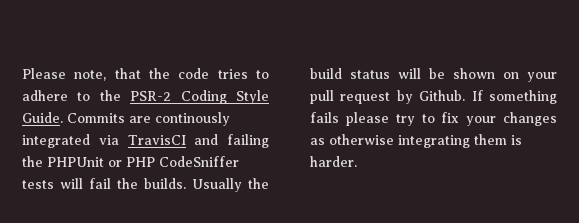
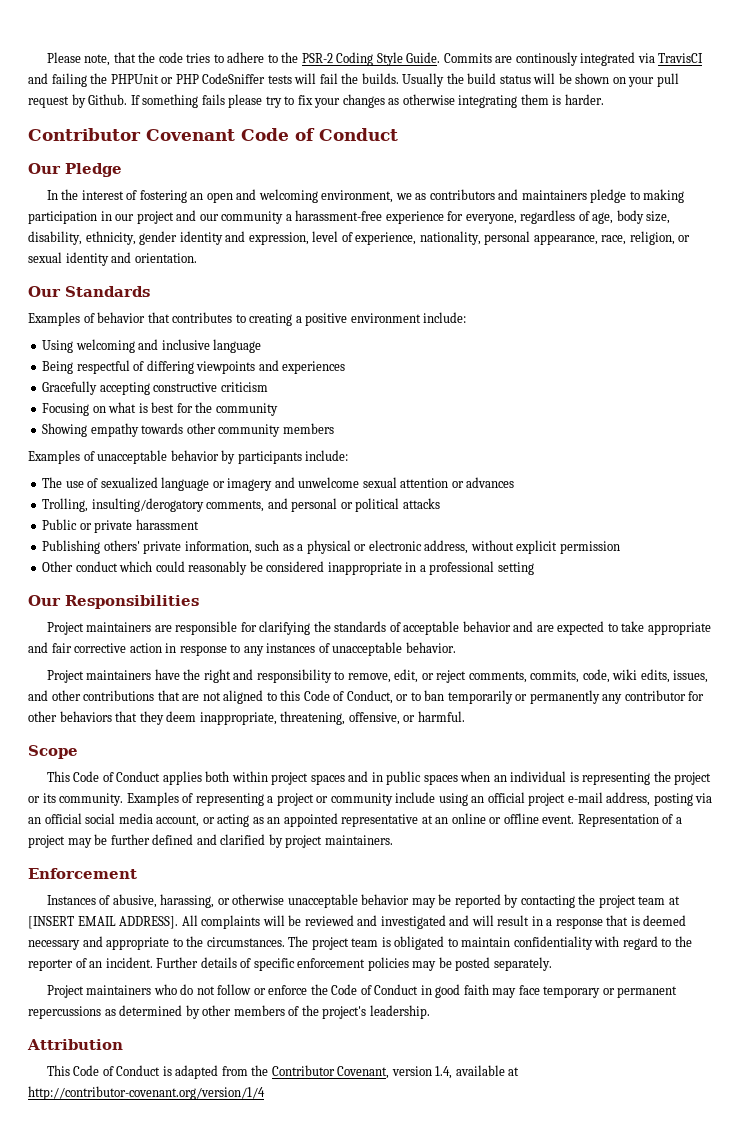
+ Contributor Covenant Code of Conduct
+ Our Pledge
+ In the interest of fostering an open and welcoming environment, we as contributors and maintainers pledge to making participation in our project and our community a harassment-free experience for everyone, regardless of age, body size, disability, ethnicity, gender identity and expression, level of experience, nationality, personal appearance, race, religion, or sexual identity and orientation.
+ Our Standards
+ Examples of behavior that contributes to creating a positive environment include:
+ Using welcoming and inclusive language
+ Being respectful of differing viewpoints and experiences
+ Gracefully accepting constructive criticism
+ Focusing on what is best for the community
+ Showing empathy towards other community members
+ Examples of unacceptable behavior by participants include:
+ The use of sexualized language or imagery and unwelcome sexual attention or advances
+ Trolling, insulting/derogatory comments, and personal or political attacks
+ Public or private harassment
+ Publishing others' private information, such as a physical or electronic address, without explicit permission
+ Other conduct which could reasonably be considered inappropriate in a professional setting
+ Our Responsibilities
+ Project maintainers are responsible for clarifying the standards of acceptable behavior and are expected to take appropriate and fair corrective action in response to any instances of unacceptable behavior.
+ Project maintainers have the right and responsibility to remove, edit, or reject comments, commits, code, wiki edits, issues, and other contributions that are not aligned to this Code of Conduct, or to ban temporarily or permanently any contributor for other behaviors that they deem inappropriate, threatening, offensive, or harmful.
+ Scope
+ This Code of Conduct applies both within project spaces and in public spaces when an individual is representing the project or its community. Examples of representing a project or community include using an official project e-mail address, posting via an official social media account, or acting as an appointed representative at an online or offline event. Representation of a project may be further defined and clarified by project maintainers.
+ Enforcement
+ Instances of abusive, harassing, or otherwise unacceptable behavior may be reported by contacting the project team at [INSERT EMAIL ADDRESS]. All complaints will be reviewed and investigated and will result in a response that is deemed necessary and appropriate to the circumstances. The project team is obligated to maintain confidentiality with regard to the reporter of an incident. Further details of specific enforcement policies may be posted separately.
+ Project maintainers who do not follow or enforce the Code of Conduct in good faith may face temporary or permanent repercussions as determined by other members of the project's leadership.
+ Attribution
+ This Code of Conduct is adapted from the Contributor Covenant, version 1.4, available at http://contributor-covenant.org/version/1/4

